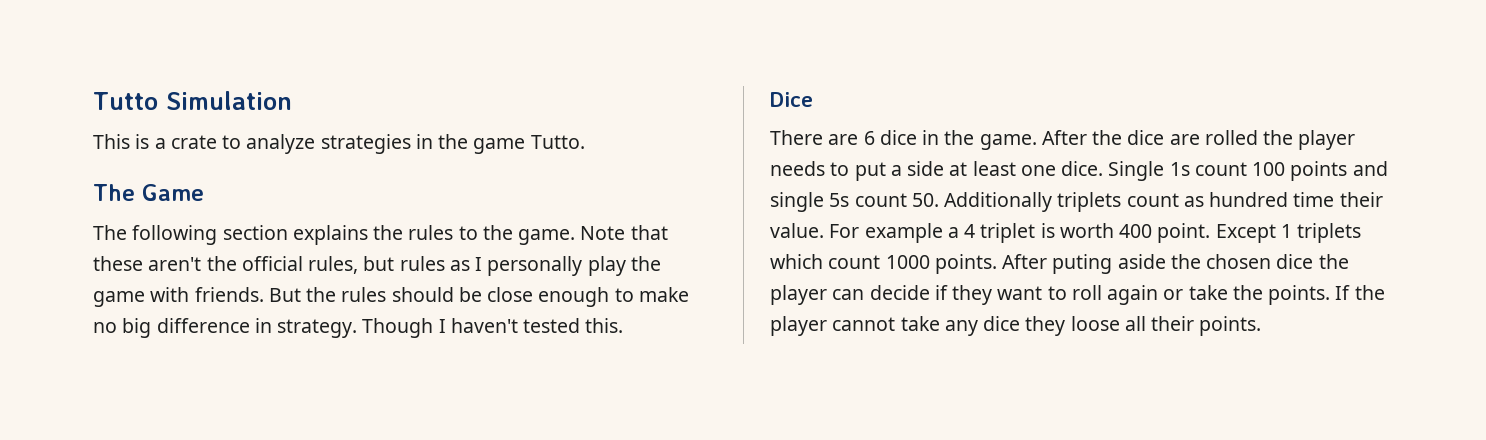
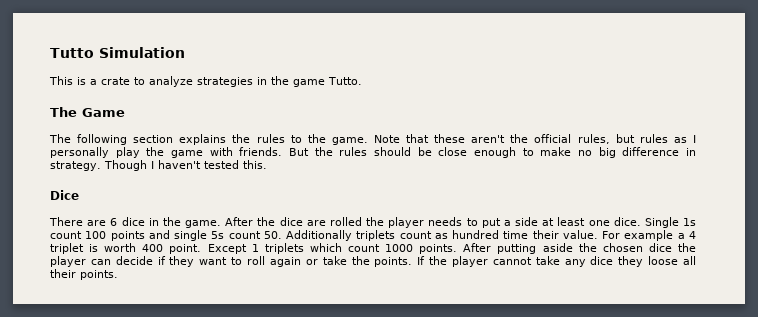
- After puting aside the chosen dice the player can decide if they want to roll again or take the points.
+ After putting aside the chosen dice the player can decide if they want to roll again or take the points.

